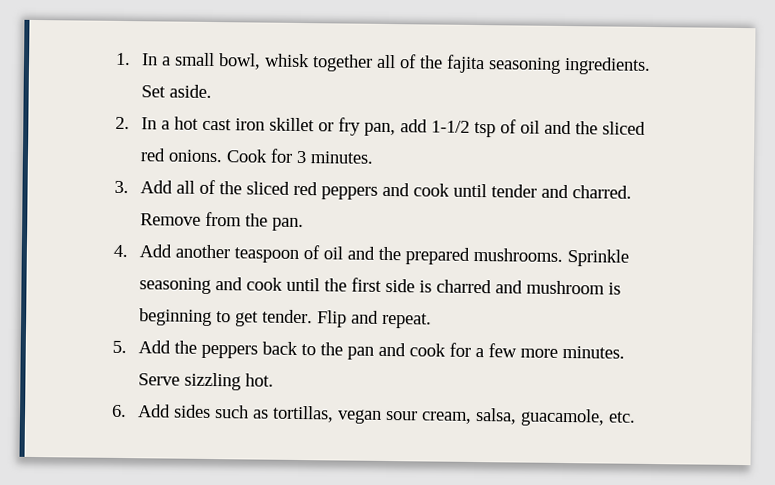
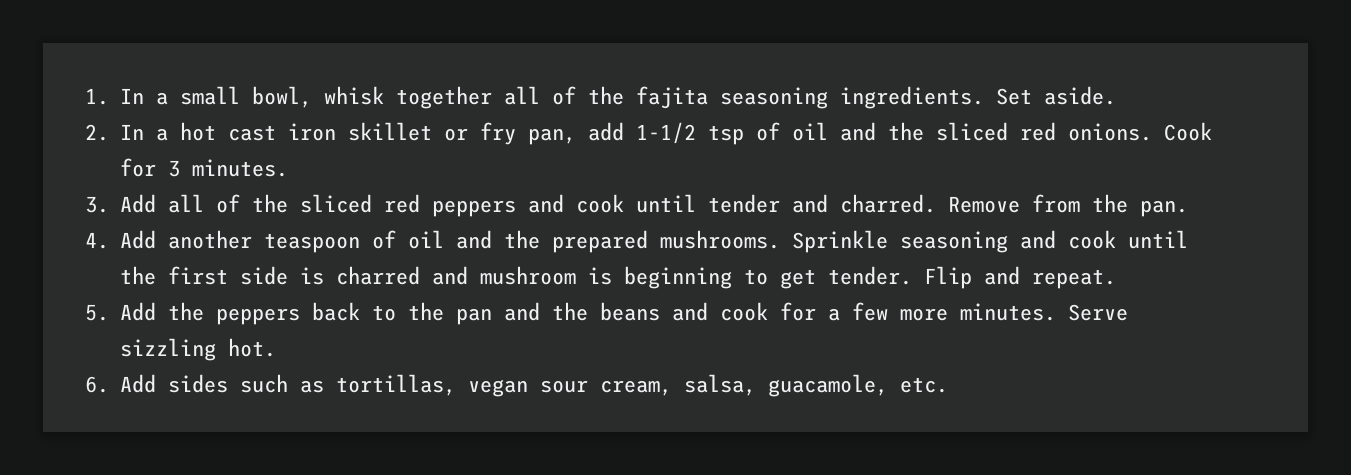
- 5. Add the peppers back to the pan and cook for a few more minutes.
+ 5. Add the peppers back to the pan and the beans and cook for a few more minutes.

